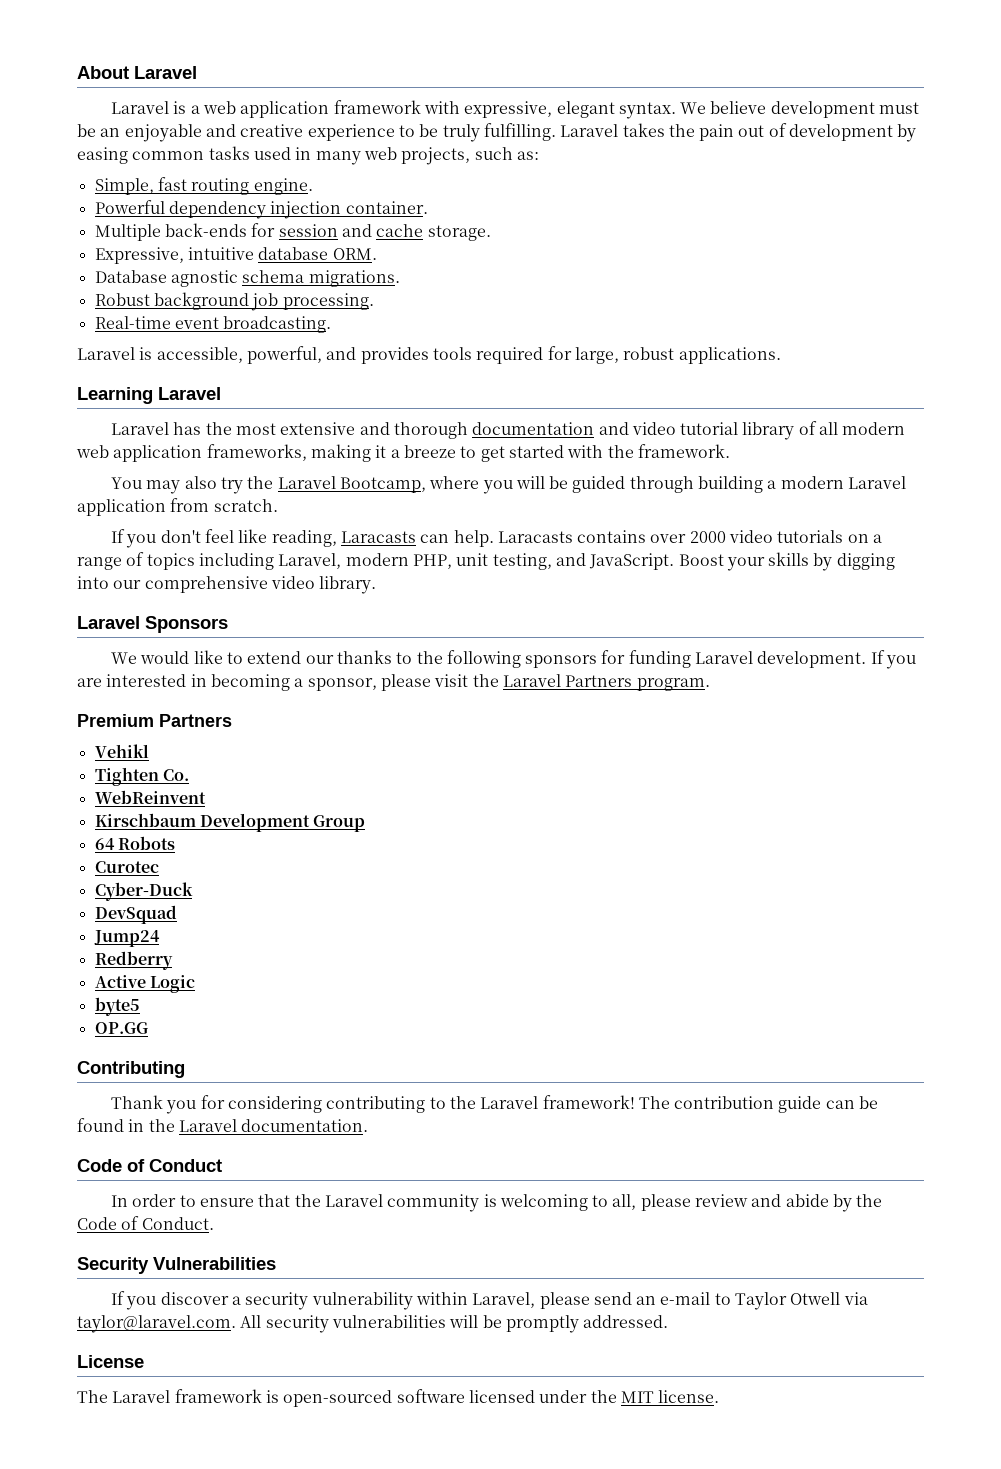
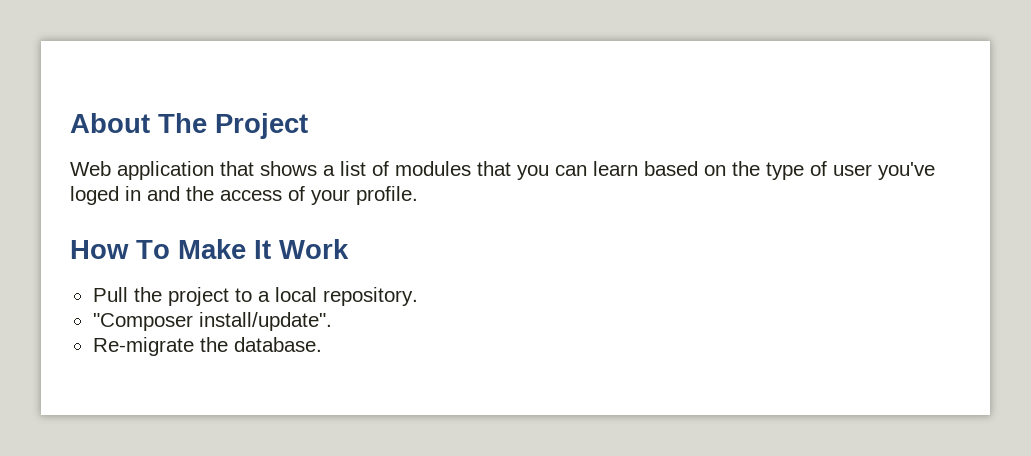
- About Laravel
- Laravel is a web application framework with expressive, elegant syntax. We believe development must be an enjoyable and creative experience to be truly fulfilling. Laravel takes the pain out of development by easing common tasks used in many web projects, such as:
- Simple, fast routing engine.
- Powerful dependency injection container.
- Multiple back-ends for session and cache storage.
- Expressive, intuitive database ORM.
- Database agnostic schema migrations.
- Robust background job processing.
- Real-time event broadcasting.
- Laravel is accessible, powerful, and provides tools required for large, robust applications.
- Learning Laravel
- Laravel has the most extensive and thorough documentation and video tutorial library of all modern web application frameworks, making it a breeze to get started with the framework.
- You may also try the Laravel Bootcamp, where you will be guided through building a modern Laravel application from scratch.
- If you don't feel like reading, Laracasts can help. Laracasts contains over 2000 video tutorials on a range of topics including Laravel, modern PHP, unit testing, and JavaScript. Boost your skills by digging into our comprehensive video library.
- Laravel Sponsors
- We would like to extend our thanks to the following sponsors for funding Laravel development. If you are interested in becoming a sponsor, please visit the Laravel Partners program.
- Premium Partners
- Vehikl
- Tighten Co.
- WebReinvent
- Kirschbaum Development Group
- 64 Robots
- Curotec
- Cyber-Duck
- DevSquad
- Jump24
- Redberry
- Active Logic
- byte5
- OP.GG
- Contributing
- Thank you for considering contributing to the Laravel framework! The contribution guide can be found in the Laravel documentation.
- Code of Conduct
- In order to ensure that the Laravel community is welcoming to all, please review and abide by the Code of Conduct.
- Security Vulnerabilities
- If you discover a security vulnerability within Laravel, please send an e-mail to Taylor Otwell via taylor@laravel.com. All security vulnerabilities will be promptly addressed.
- License
- The Laravel framework is open-sourced software licensed under the MIT license.
+ About The Project
+ Web application that shows a list of modules that you can learn based on the type of user you've loged in and the access of your profile.
+ How To Make It Work
+ Pull the project to a local repository.
+ "Composer install/update".
+ Re-migrate the database.

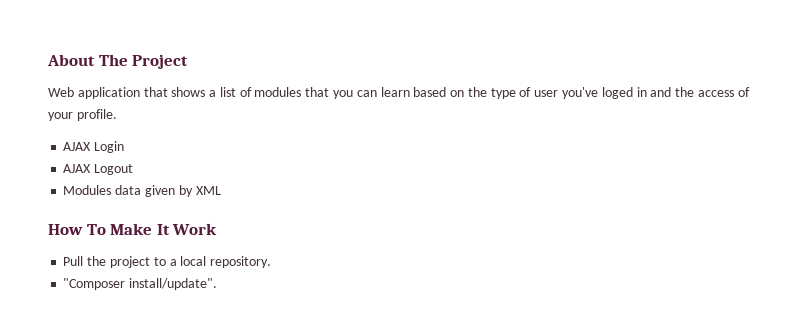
+ AJAX Login
+ AJAX Logout
+ Modules data given by XML
- Re-migrate the database.

